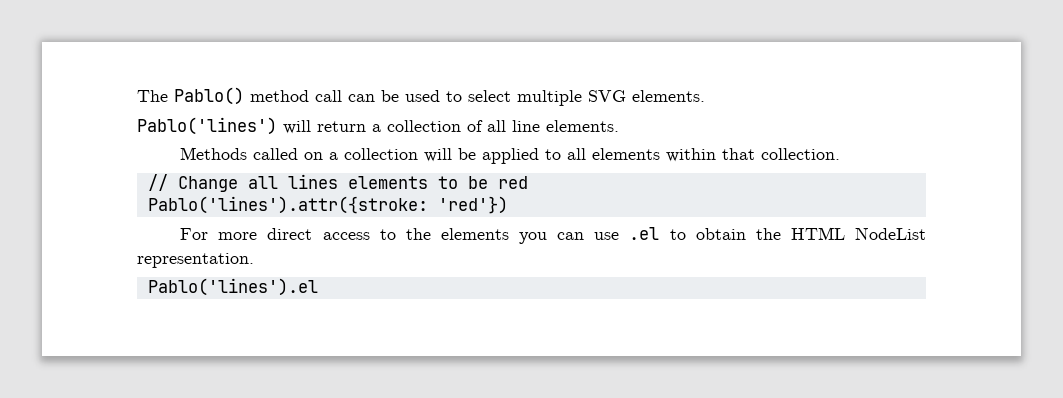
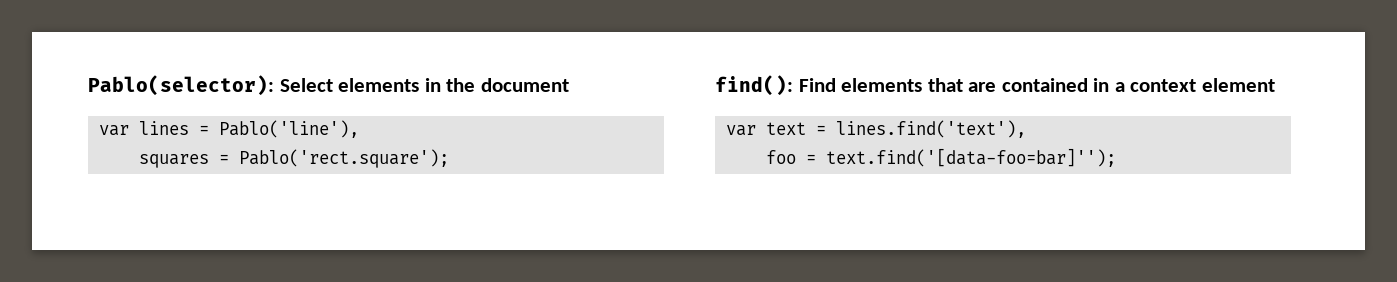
- The Pablo() method call can be used to select multiple SVG elements.
- Pablo('lines') will return a collection of all line elements.
- Methods called on a collection will be applied to all elements within that collection.
- // Change all lines elements to be red
- Pablo('lines').attr({stroke: 'red'})
- For more direct access to the elements you can use .el to obtain the HTML NodeList representation.
- Pablo('lines').el
+ Pablo(selector): Select elements in the document
+ var lines = Pablo('line'),
+ squares = Pablo('rect.square');
+ find(): Find elements that are contained in a context element
+ var text = lines.find('text'),
+ foo = text.find('[data-foo=bar]'');

